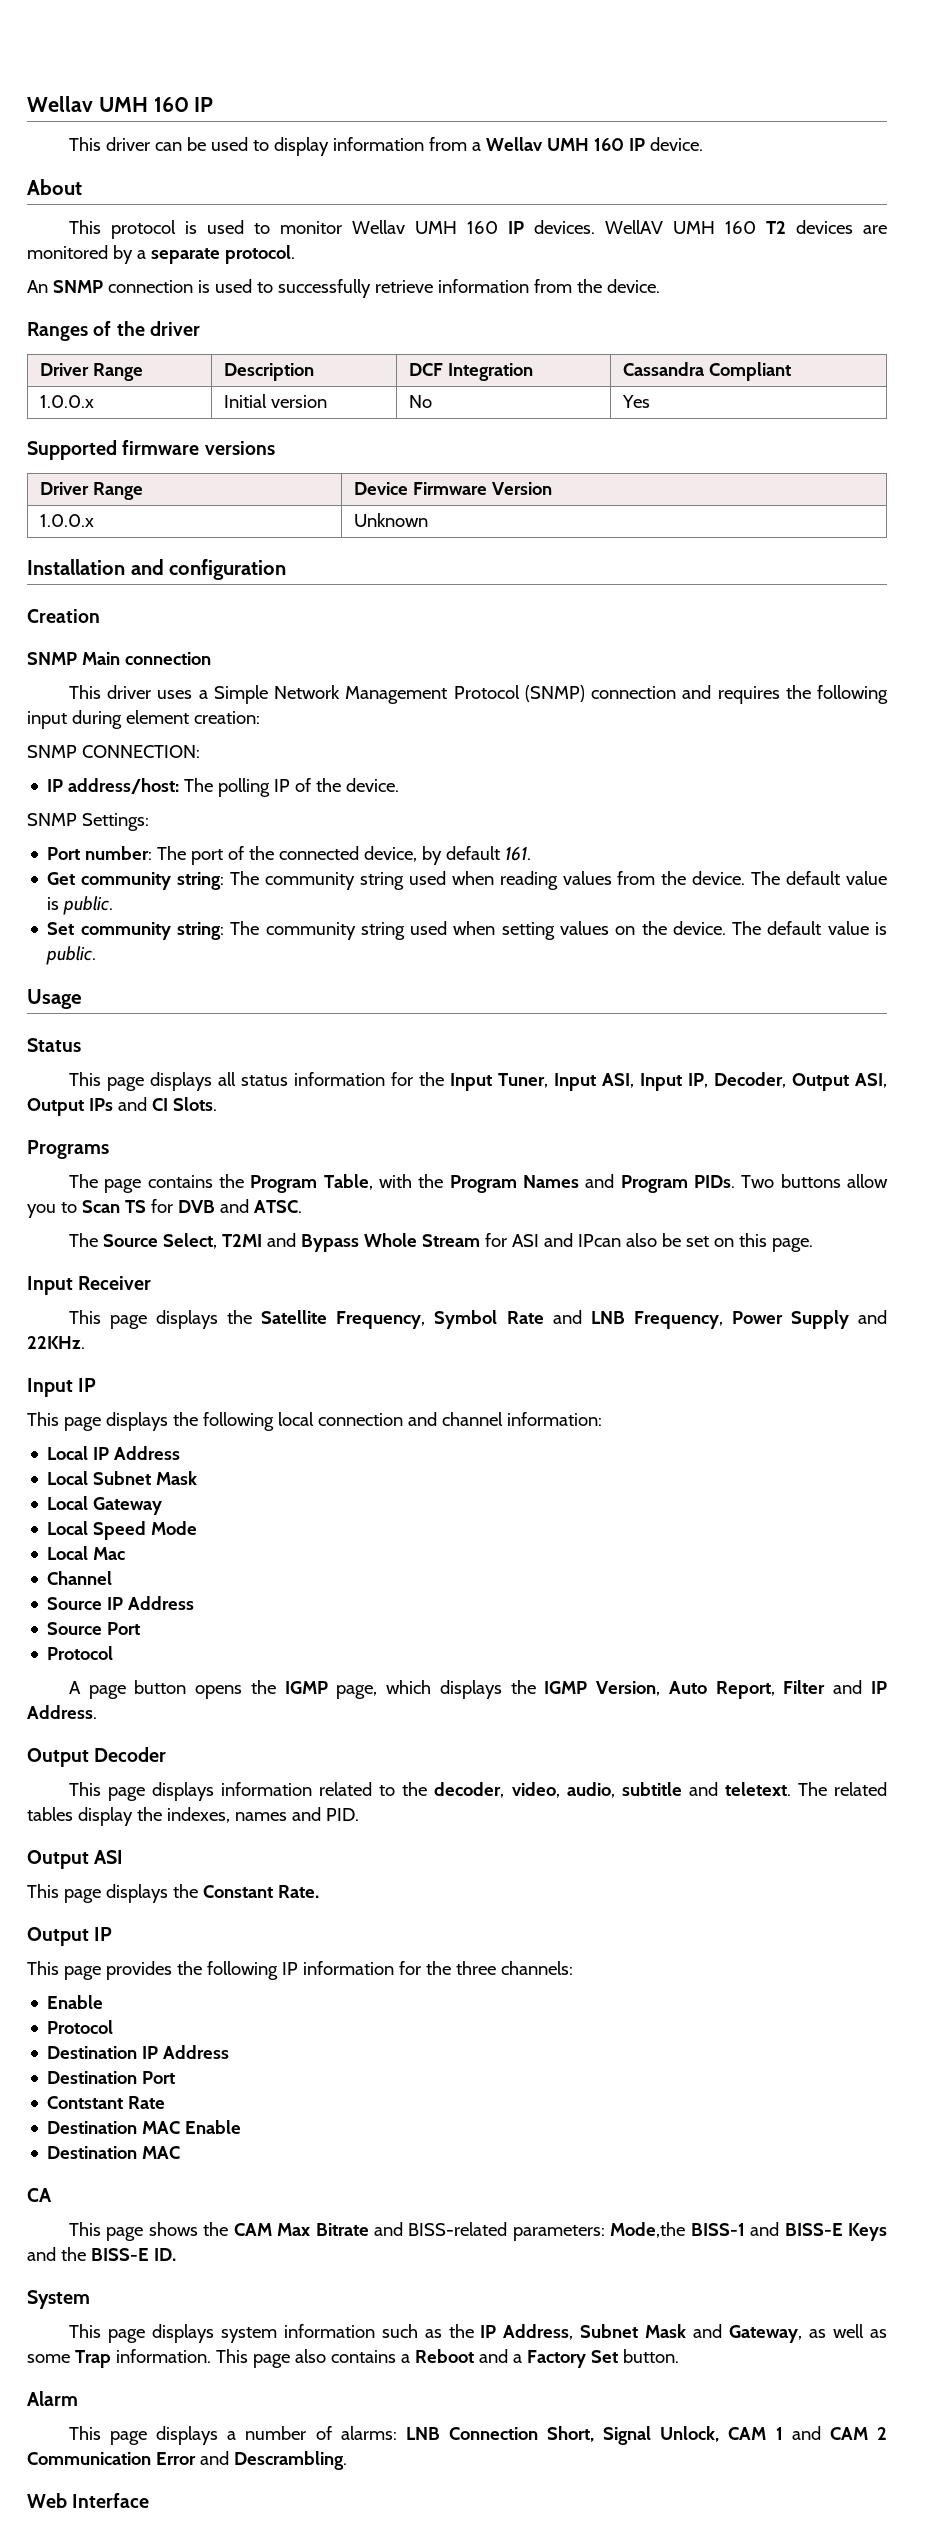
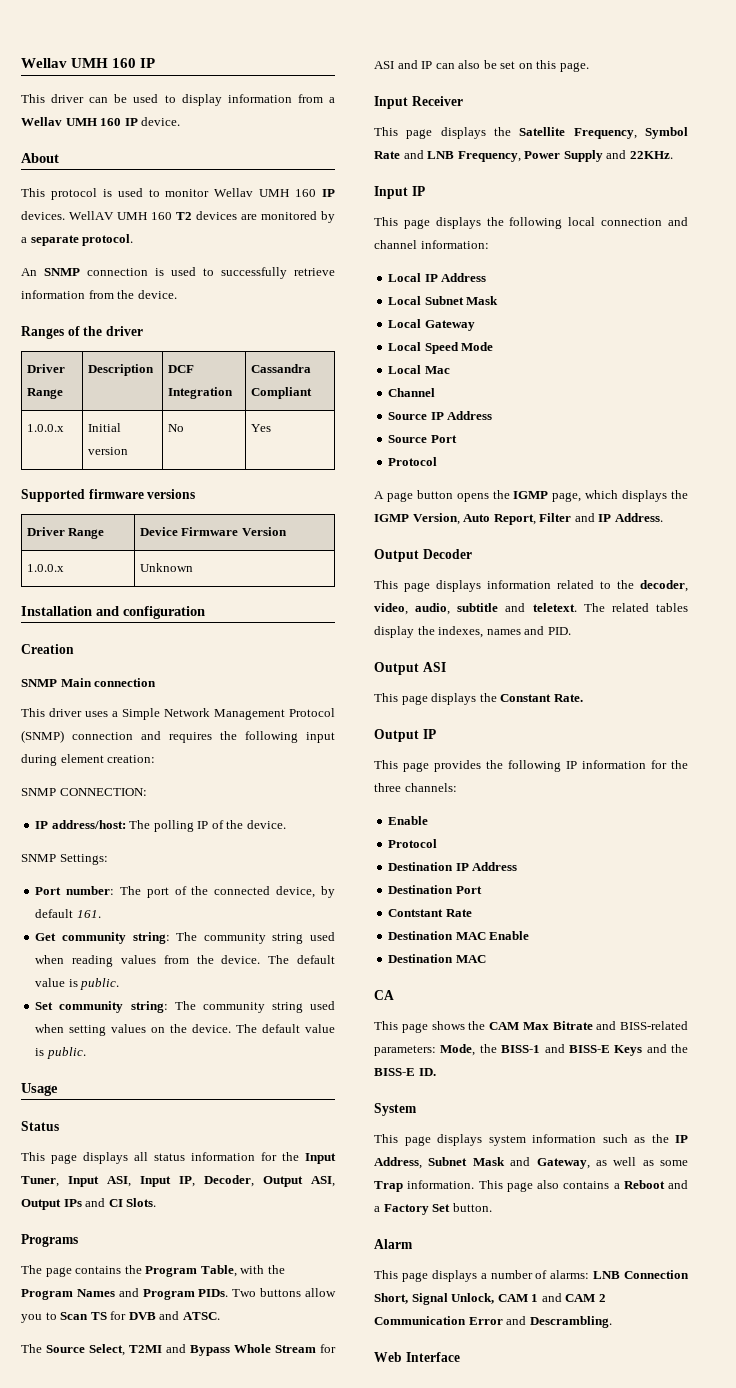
- The Source Select, T2MI and Bypass Whole Stream for ASI and IPcan also be set on this page.
+ The Source Select, T2MI and Bypass Whole Stream for ASI and IP can also be set on this page.
- This page shows the CAM Max Bitrate and BISS-related parameters: Mode,the BISS-1 and BISS-E Keys and the BISS-E ID.
+ This page shows the CAM Max Bitrate and BISS-related parameters: Mode, the BISS-1 and BISS-E Keys and the BISS-E ID.

